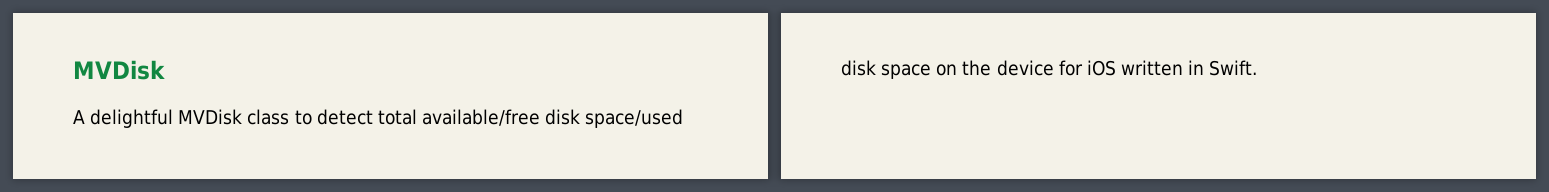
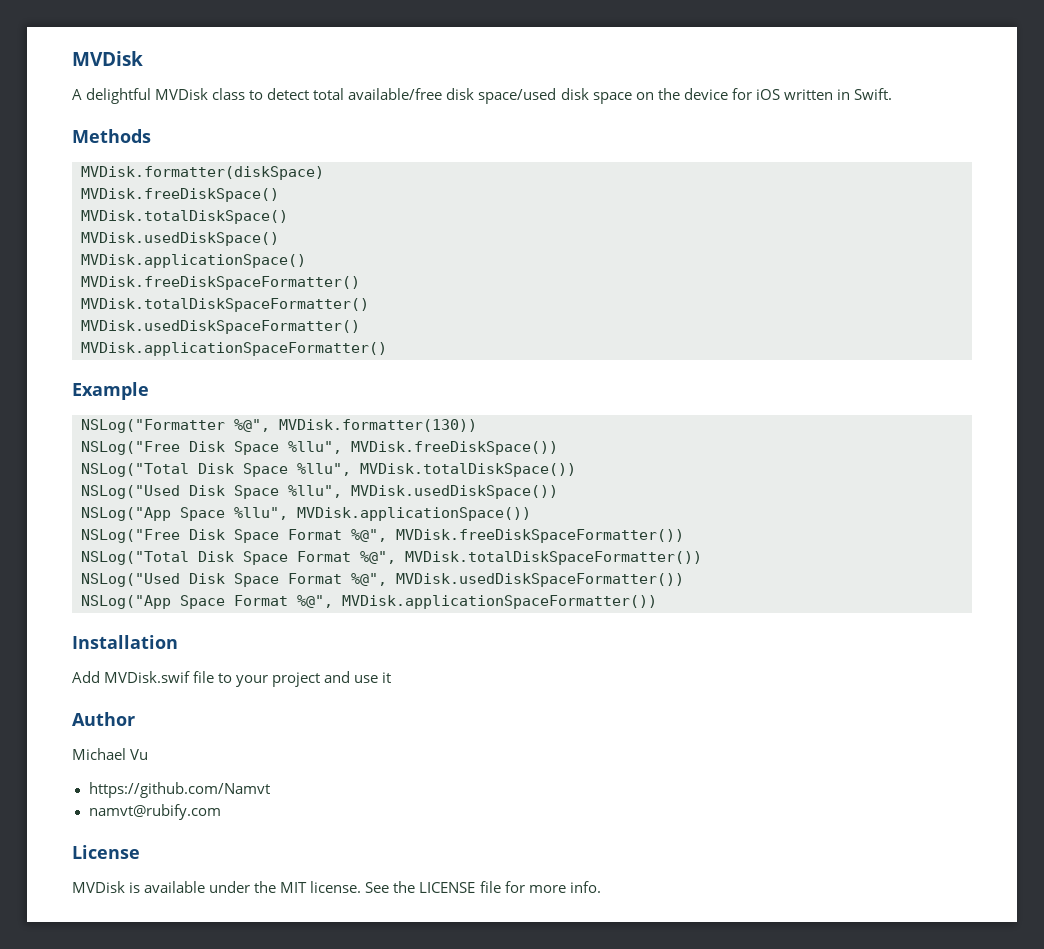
+ Methods
+ MVDisk.formatter(diskSpace)
+ MVDisk.freeDiskSpace()
+ MVDisk.totalDiskSpace()
+ MVDisk.usedDiskSpace()
+ MVDisk.applicationSpace()
+ MVDisk.freeDiskSpaceFormatter()
+ MVDisk.totalDiskSpaceFormatter()
+ MVDisk.usedDiskSpaceFormatter()
+ MVDisk.applicationSpaceFormatter()
+ Example
+ NSLog("Formatter %@", MVDisk.formatter(130))
+ NSLog("Free Disk Space %llu", MVDisk.freeDiskSpace())
+ NSLog("Total Disk Space %llu", MVDisk.totalDiskSpace())
+ NSLog("Used Disk Space %llu", MVDisk.usedDiskSpace())
+ NSLog("App Space %llu", MVDisk.applicationSpace())
+ NSLog("Free Disk Space Format %@", MVDisk.freeDiskSpaceFormatter())
+ NSLog("Total Disk Space Format %@", MVDisk.totalDiskSpaceFormatter())
+ NSLog("Used Disk Space Format %@", MVDisk.usedDiskSpaceFormatter())
+ NSLog("App Space Format %@", MVDisk.applicationSpaceFormatter())
+ Installation
+ Add MVDisk.swif file to your project and use it
+ Author
+ Michael Vu
+ https://github.com/Namvt
+ namvt@rubify.com
+ License
+ MVDisk is available under the MIT license. See the LICENSE file for more info.

